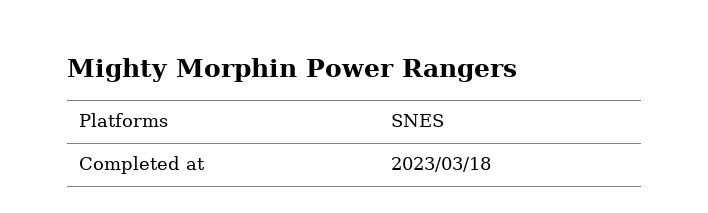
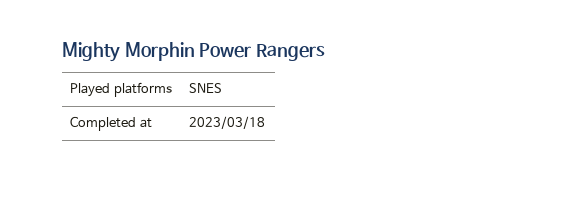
- Platforms | SNES
+ Played platforms | SNES

